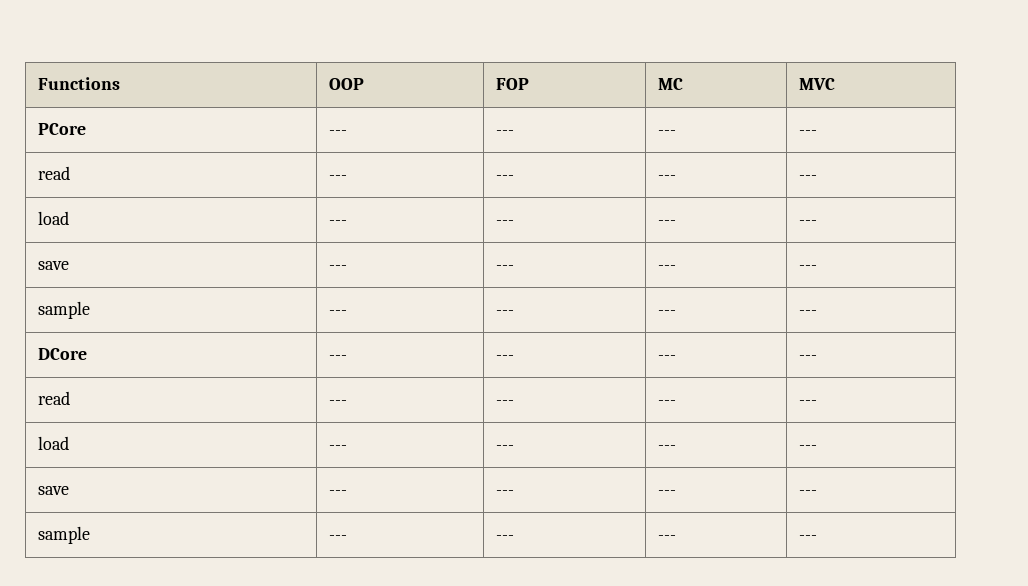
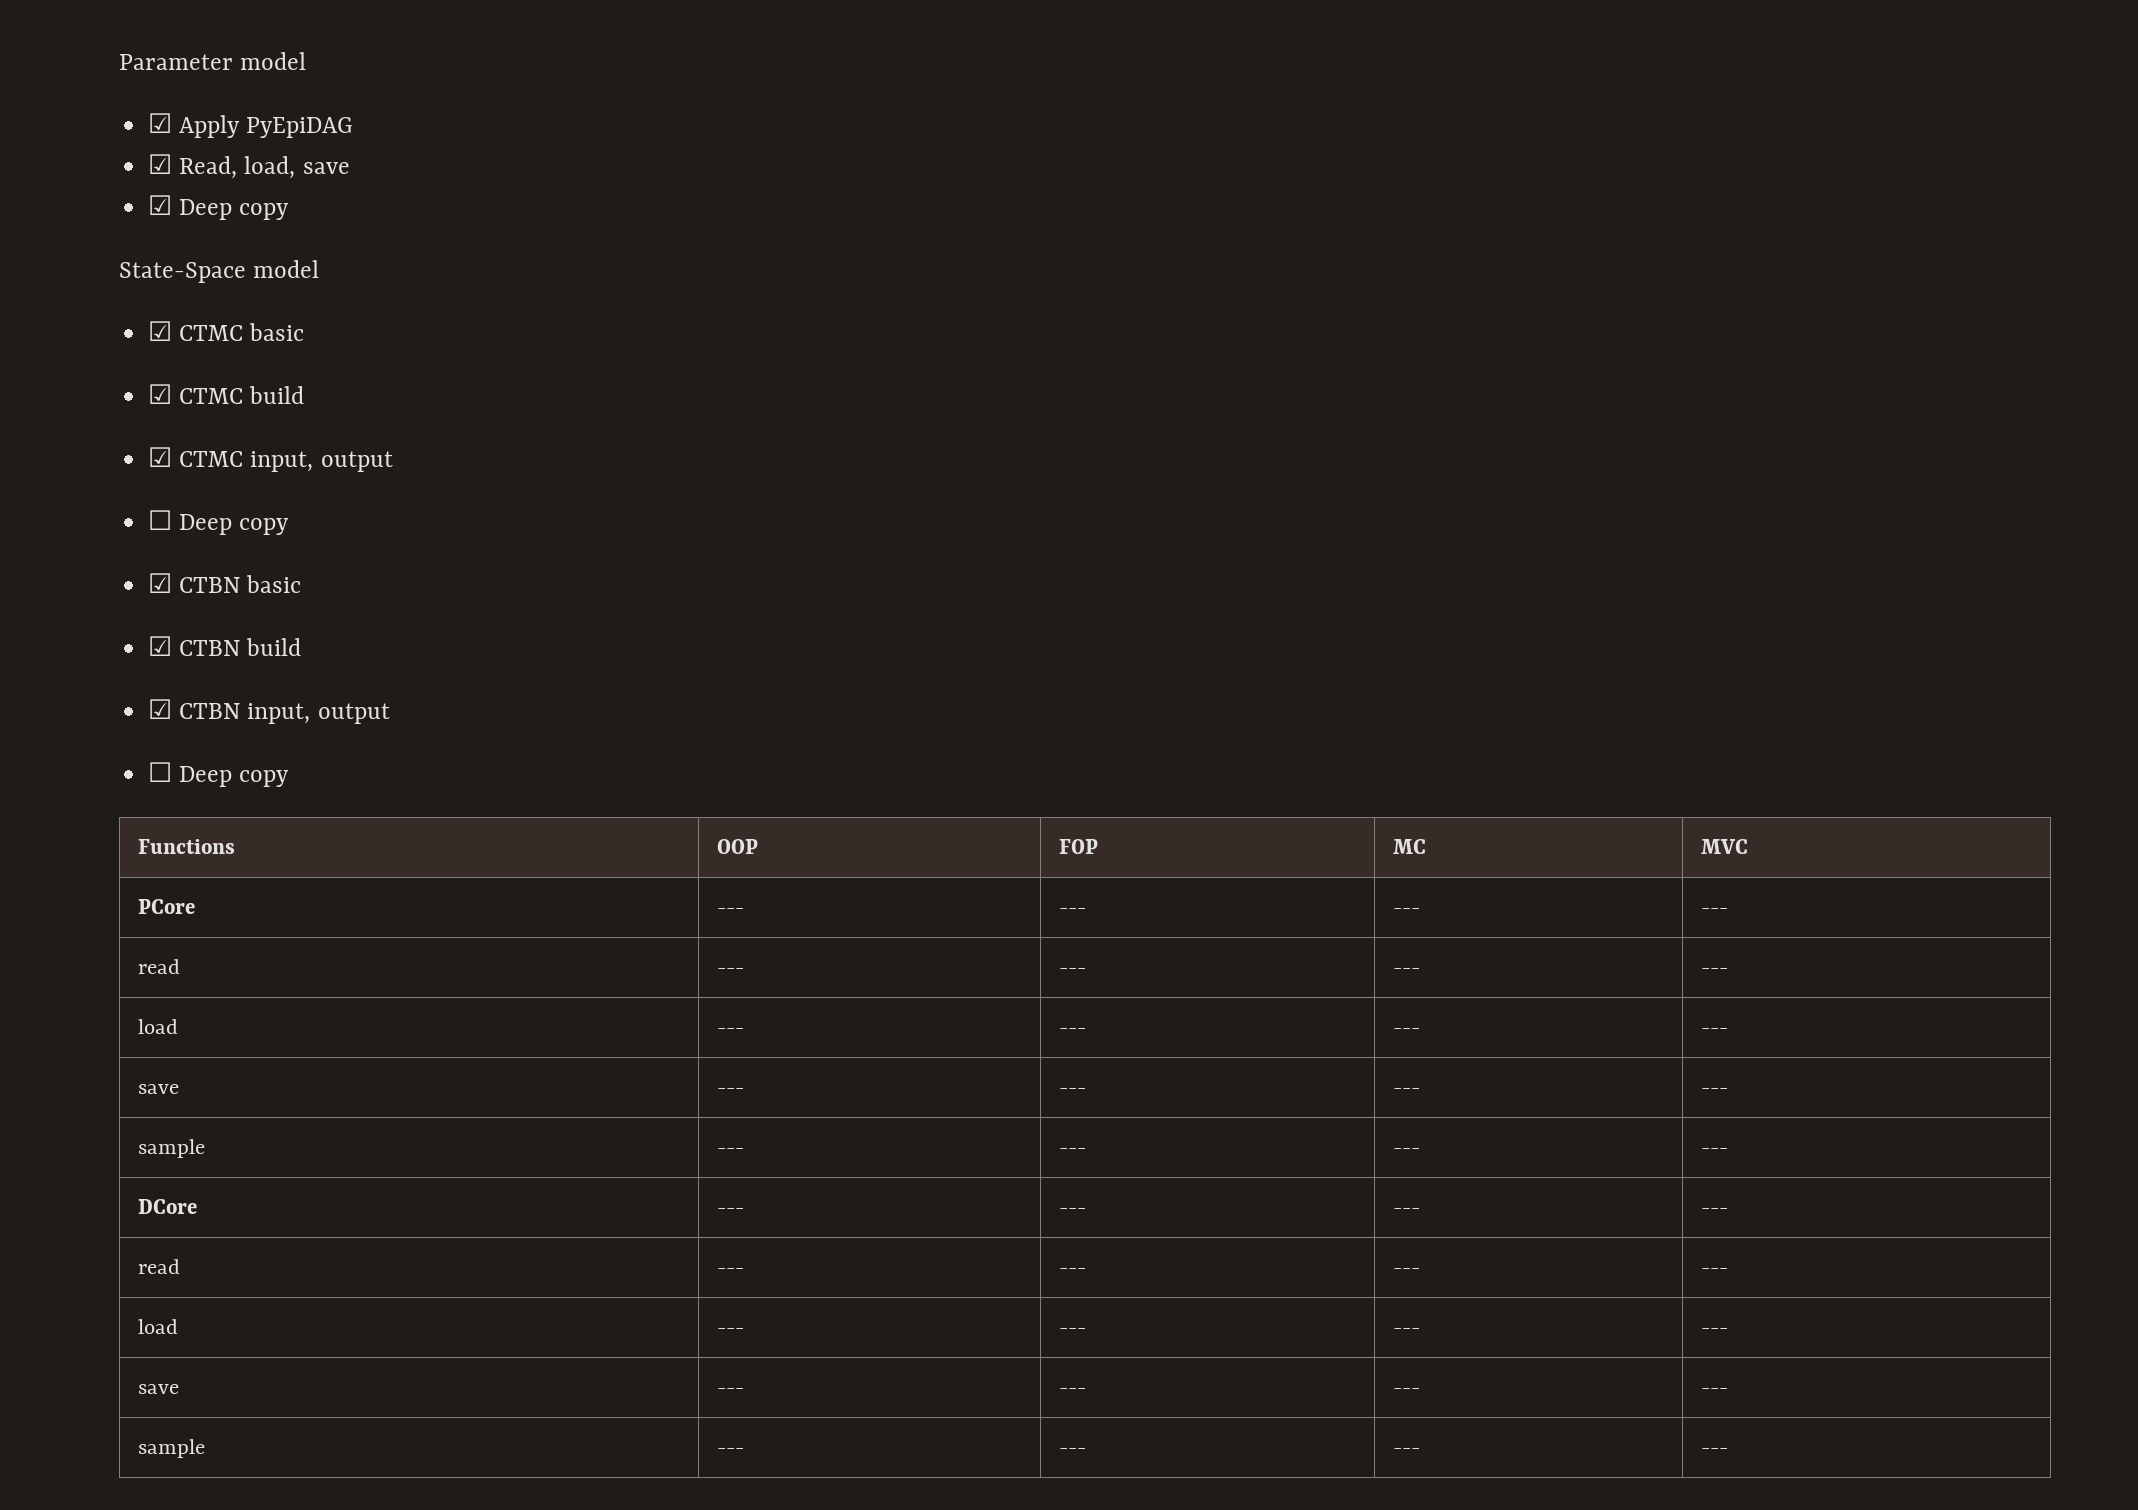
+ Parameter model
+ ☑ Apply PyEpiDAG
+ ☑ Read, load, save
+ ☑ Deep copy
+ State-Space model
+ ☑ CTMC basic
+ ☑ CTMC build
+ ☑ CTMC input, output
+ ☐ Deep copy
+ ☑ CTBN basic
+ ☑ CTBN build
+ ☑ CTBN input, output
+ ☐ Deep copy

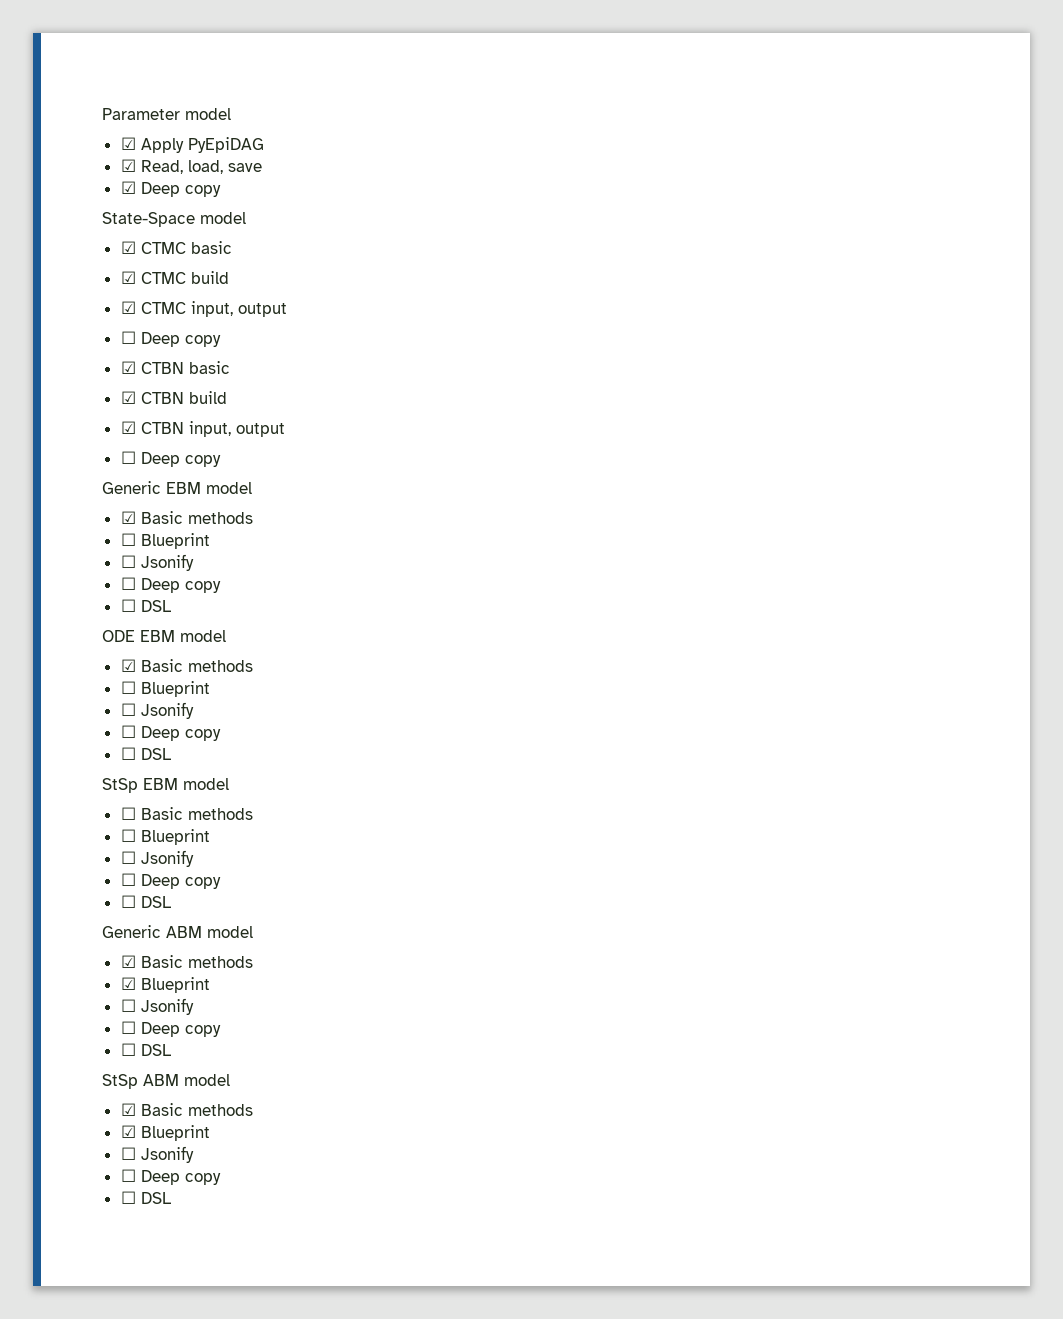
- Functions | OOP | FOP | MC | MVC
- PCore | --- | --- | --- | ---
- read | --- | --- | --- | ---
- load | --- | --- | --- | ---
- save | --- | --- | --- | ---
- sample | --- | --- | --- | ---
- DCore | --- | --- | --- | ---
- read | --- | --- | --- | ---
- load | --- | --- | --- | ---
- save | --- | --- | --- | ---
- sample | --- | --- | --- | ---
+ Generic EBM model
+ ☑ Basic methods
+ ☐ Blueprint
+ ☐ Jsonify
+ ☐ Deep copy
+ ☐ DSL
+ ODE EBM model
+ ☑ Basic methods
+ ☐ Blueprint
+ ☐ Jsonify
+ ☐ Deep copy
+ ☐ DSL
+ StSp EBM model
+ ☐ Basic methods
+ ☐ Blueprint
+ ☐ Jsonify
+ ☐ Deep copy
+ ☐ DSL
+ Generic ABM model
+ ☑ Basic methods
+ ☑ Blueprint
+ ☐ Jsonify
+ ☐ Deep copy
+ ☐ DSL
+ StSp ABM model
+ ☑ Basic methods
+ ☑ Blueprint
+ ☐ Jsonify
+ ☐ Deep copy
+ ☐ DSL

